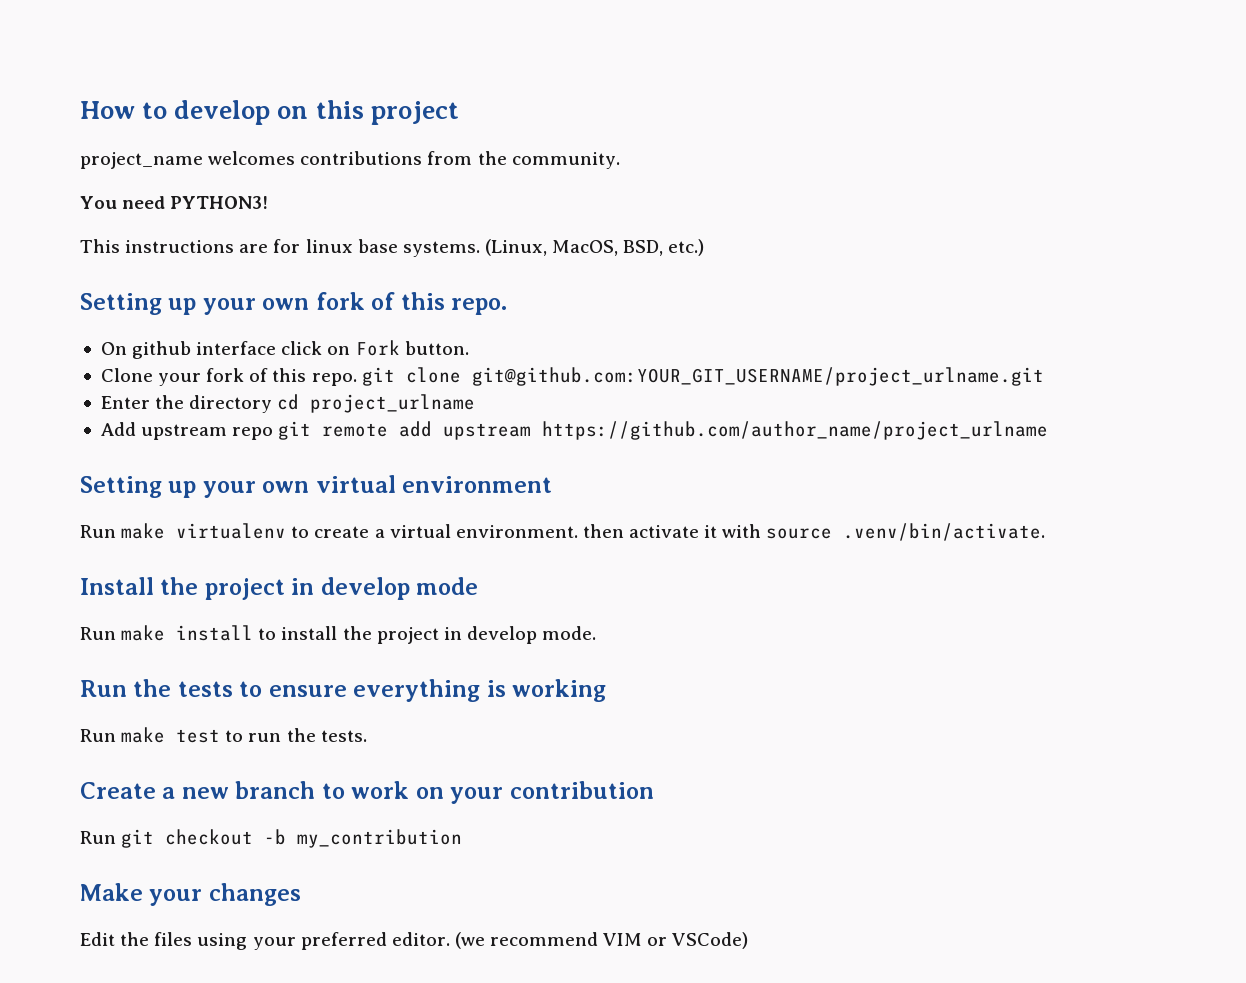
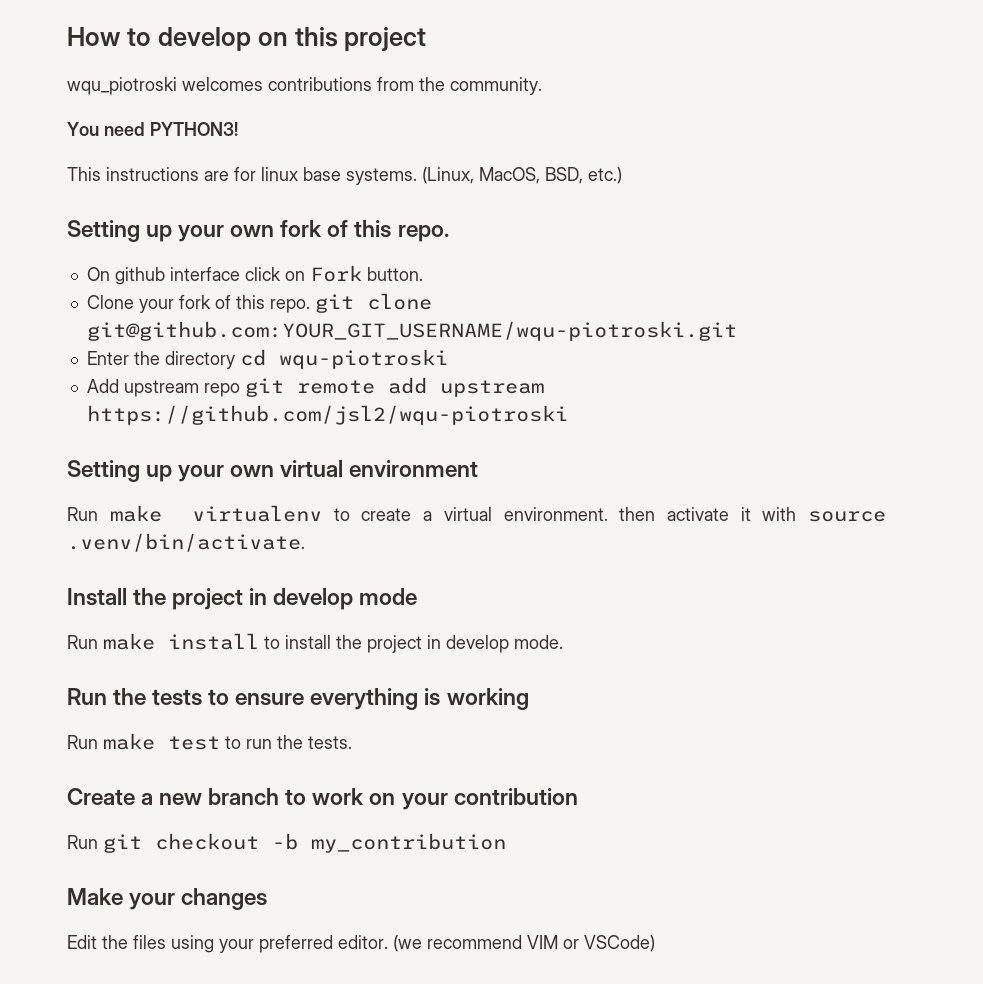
- project_name welcomes contributions from the community.
+ wqu_piotroski welcomes contributions from the community.
- Clone your fork of this repo. git clone git@github.com:YOUR_GIT_USERNAME/project_urlname.git
+ Clone your fork of this repo. git clone git@github.com:YOUR_GIT_USERNAME/wqu-piotroski.git
- Enter the directory cd project_urlname
+ Enter the directory cd wqu-piotroski
- Add upstream repo git remote add upstream https://github.com/author_name/project_urlname
+ Add upstream repo git remote add upstream https://github.com/jsl2/wqu-piotroski

